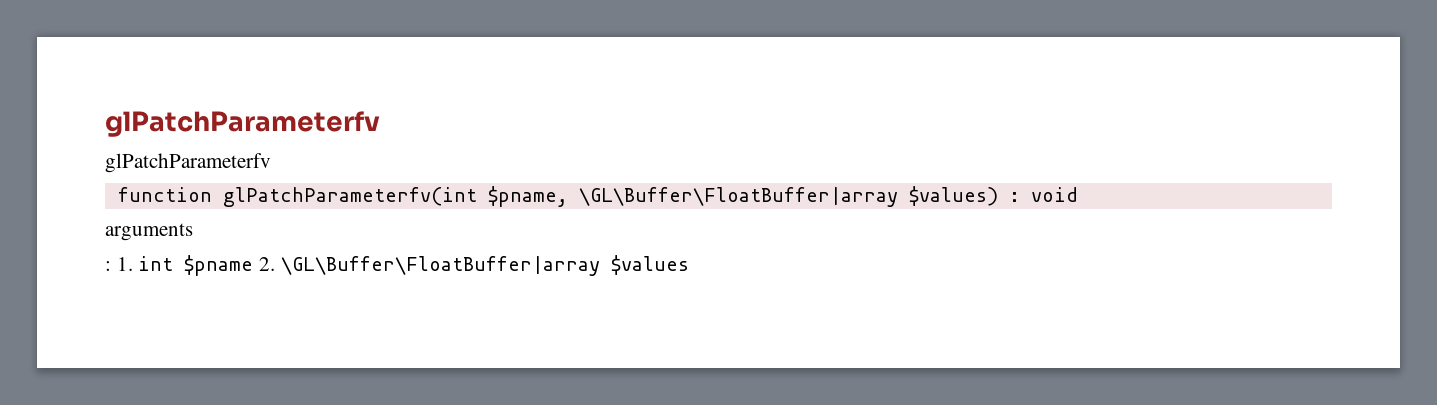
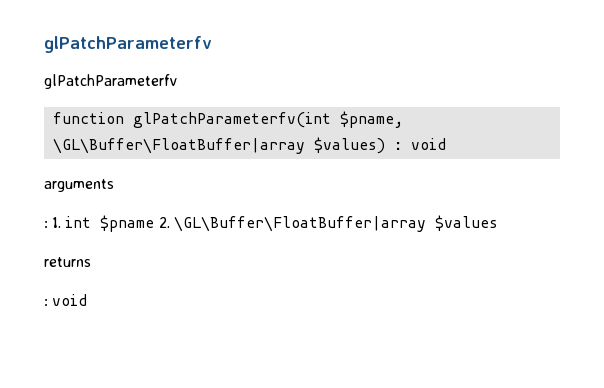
+ returns
+ : void

